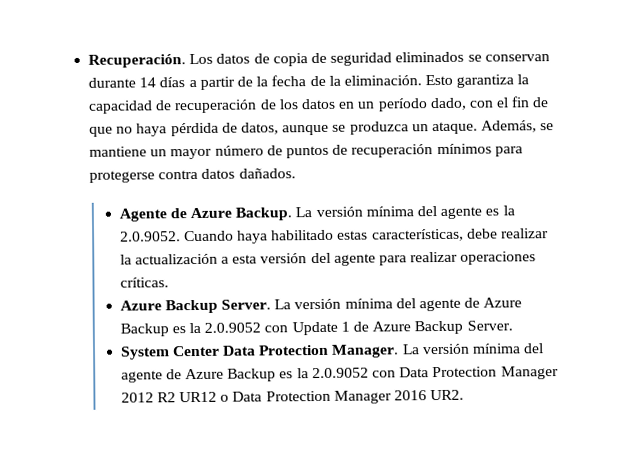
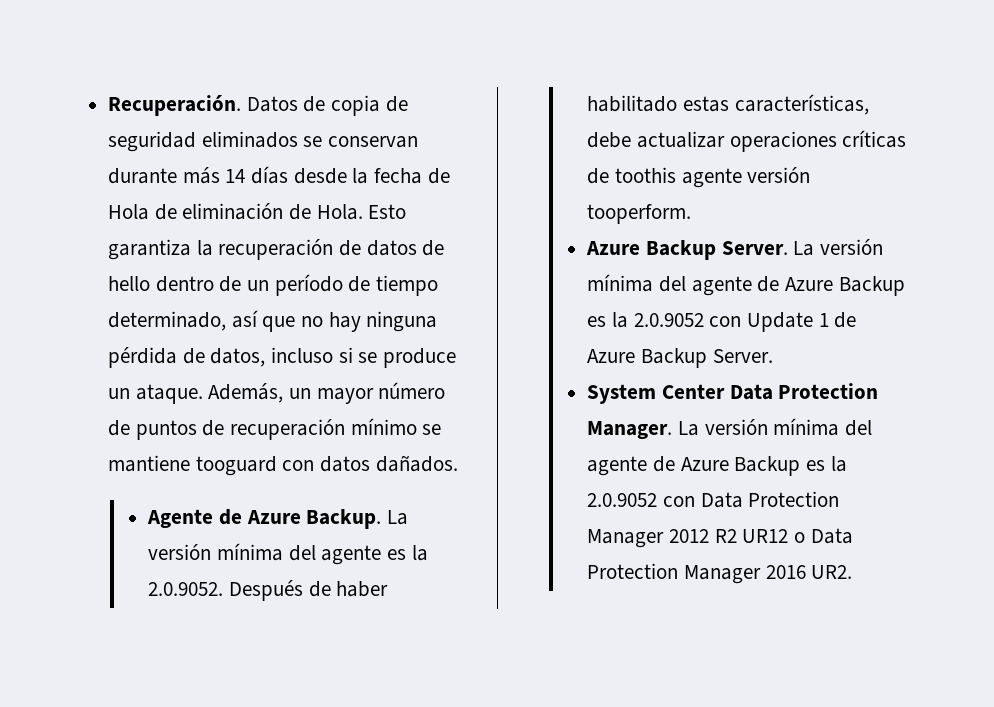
- Los datos de copia de seguridad eliminados se conservan durante 14 días a partir de la fecha de la eliminación. Esto garantiza la capacidad de recuperación de los datos en un período dado, con el fin de que no haya pérdida de datos, aunque se produzca un ataque.
+ Datos de copia de seguridad eliminados se conservan durante más 14 días desde la fecha de Hola de eliminación de Hola. Esto garantiza la recuperación de datos de hello dentro de un período de tiempo determinado, así que no hay ninguna pérdida de datos, incluso si se produce un ataque.
- Además, se mantiene un mayor número de puntos de recuperación mínimos para protegerse contra datos dañados.
+ Además, un mayor número de puntos de recuperación mínimo se mantiene tooguard con datos dañados.
- La versión mínima del agente es la 2.0.9052. Cuando haya habilitado estas características, debe realizar la actualización a esta versión del agente para realizar operaciones críticas.
+ La versión mínima del agente es la 2.0.9052. Después de haber habilitado estas características, debe actualizar operaciones críticas de toothis agente versión tooperform.

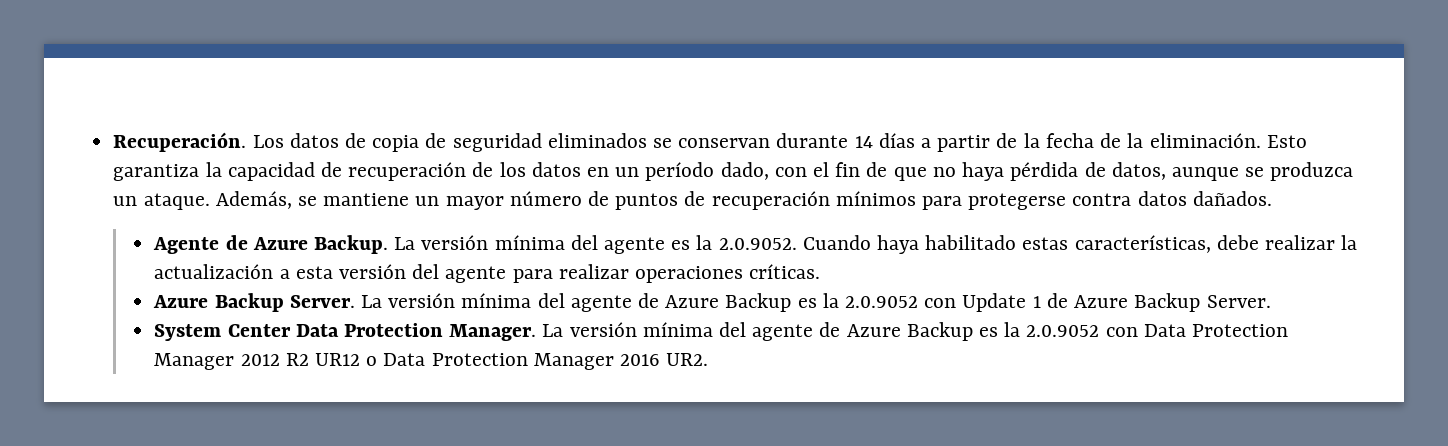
- Datos de copia de seguridad eliminados se conservan durante más 14 días desde la fecha de Hola de eliminación de Hola. Esto garantiza la recuperación de datos de hello dentro de un período de tiempo determinado, así que no hay ninguna pérdida de datos, incluso si se produce un ataque.
+ Los datos de copia de seguridad eliminados se conservan durante 14 días a partir de la fecha de la eliminación. Esto garantiza la capacidad de recuperación de los datos en un período dado, con el fin de que no haya pérdida de datos, aunque se produzca un ataque.
- Además, un mayor número de puntos de recuperación mínimo se mantiene tooguard con datos dañados.
+ Además, se mantiene un mayor número de puntos de recuperación mínimos para protegerse contra datos dañados.
- La versión mínima del agente es la 2.0.9052. Después de haber habilitado estas características, debe actualizar operaciones críticas de toothis agente versión tooperform.
+ La versión mínima del agente es la 2.0.9052. Cuando haya habilitado estas características, debe realizar la actualización a esta versión del agente para realizar operaciones críticas.

